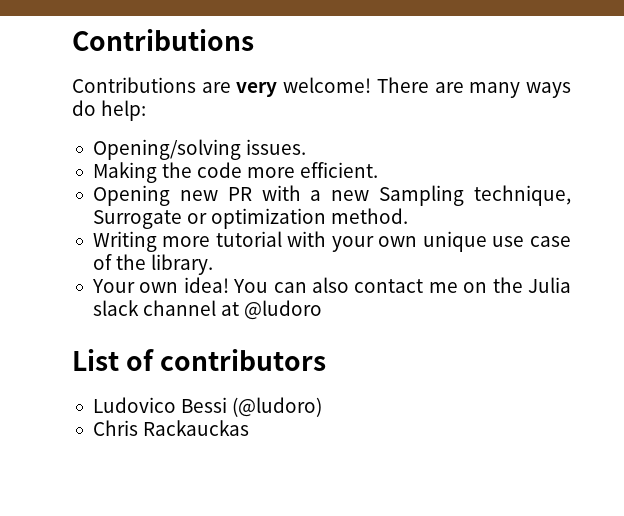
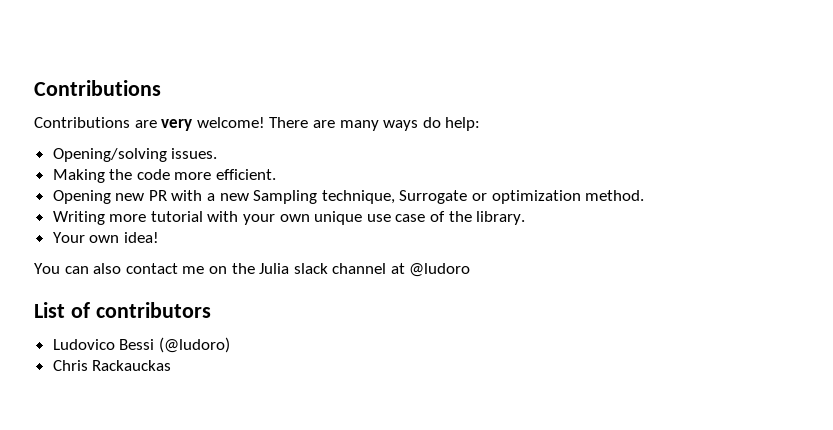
- Your own idea! You can also contact me on the Julia slack channel at @ludoro
+ Your own idea!
+ You can also contact me on the Julia slack channel at @ludoro

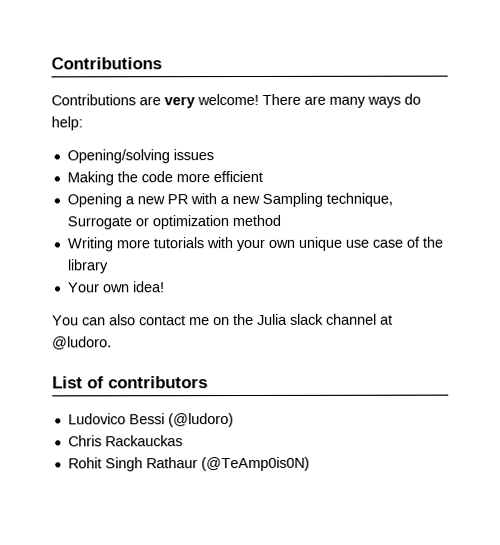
- Opening/solving issues.
+ Opening/solving issues
- Making the code more efficient.
+ Making the code more efficient
- Opening new PR with a new Sampling technique, Surrogate or optimization method.
+ Opening a new PR with a new Sampling technique, Surrogate or optimization method
- Writing more tutorial with your own unique use case of the library.
+ Writing more tutorials with your own unique use case of the library
- You can also contact me on the Julia slack channel at @ludoro
+ You can also contact me on the Julia slack channel at @ludoro.
+ Rohit Singh Rathaur (@TeAmp0is0N)

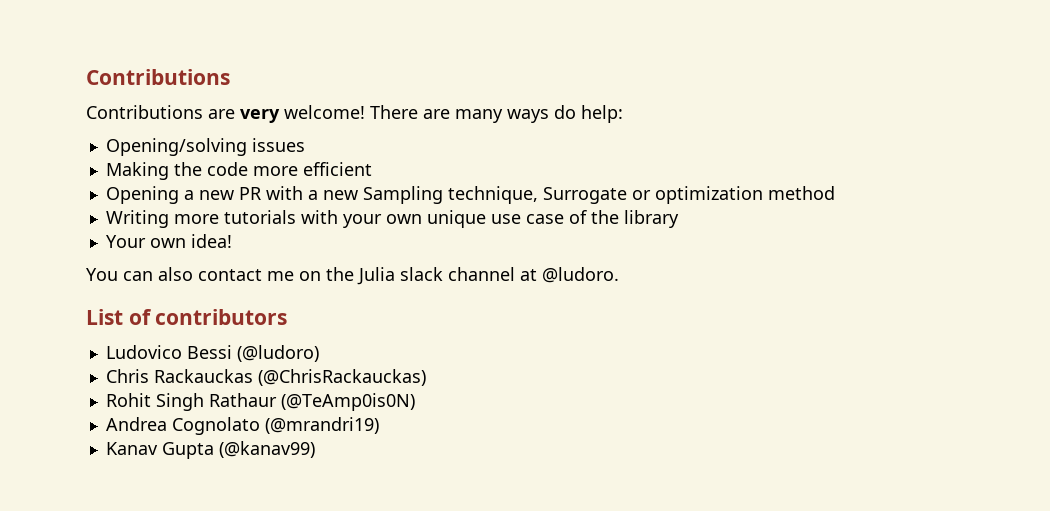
- Chris Rackauckas
+ Chris Rackauckas (@ChrisRackauckas)
+ Andrea Cognolato (@mrandri19)
+ Kanav Gupta (@kanav99)

